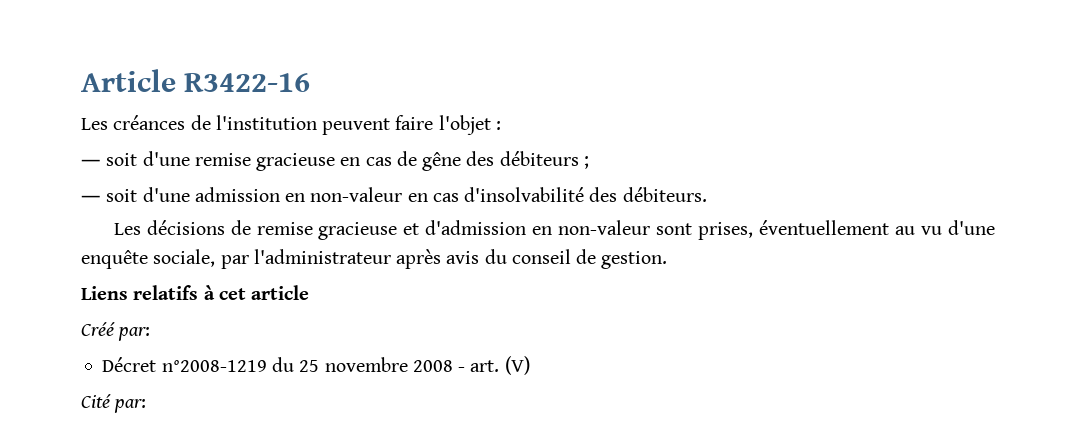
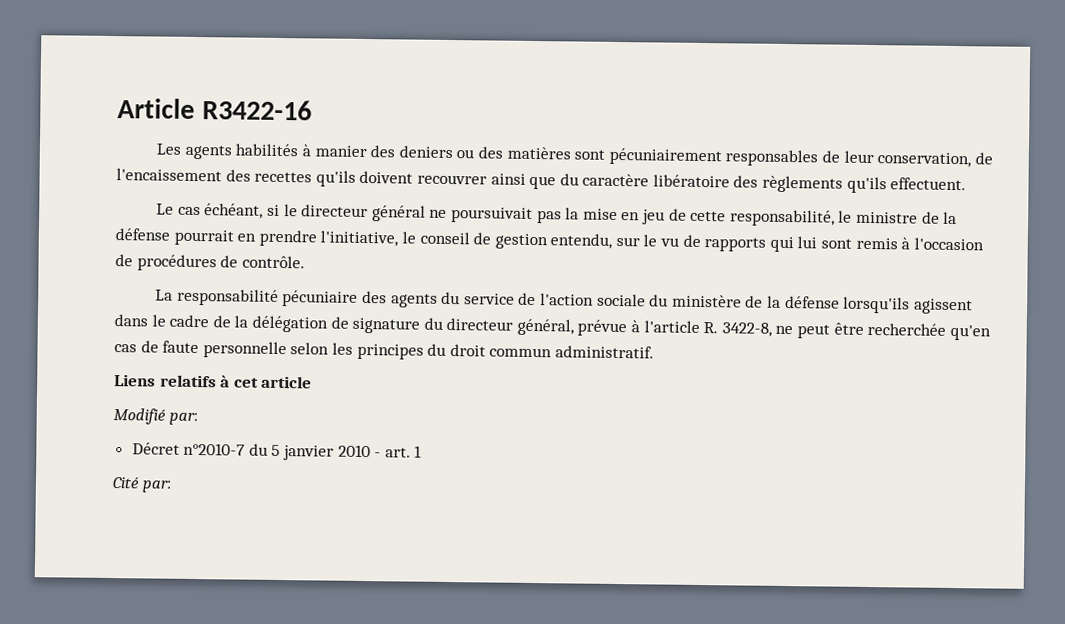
- Les créances de l'institution peuvent faire l'objet :
- ― soit d'une remise gracieuse en cas de gêne des débiteurs ;
- ― soit d'une admission en non-valeur en cas d'insolvabilité des débiteurs.
- Les décisions de remise gracieuse et d'admission en non-valeur sont prises, éventuellement au vu d'une enquête sociale, par l'administrateur après avis du conseil de gestion.
+ Les agents habilités à manier des deniers ou des matières sont pécuniairement responsables de leur conservation, de l'encaissement des recettes qu'ils doivent recouvrer ainsi que du caractère libératoire des règlements qu'ils effectuent.
+ Le cas échéant, si le directeur général ne poursuivait pas la mise en jeu de cette responsabilité, le ministre de la défense pourrait en prendre l'initiative, le conseil de gestion entendu, sur le vu de rapports qui lui sont remis à l'occasion de procédures de contrôle.
+ La responsabilité pécuniaire des agents du service de l'action sociale du ministère de la défense lorsqu'ils agissent dans le cadre de la délégation de signature du directeur général, prévue à l'article R. 3422-8, ne peut être recherchée qu'en cas de faute personnelle selon les principes du droit commun administratif.
- Créé par:
+ Modifié par:
- Décret n°2008-1219 du 25 novembre 2008 - art. (V)
+ Décret n°2010-7 du 5 janvier 2010 - art. 1

